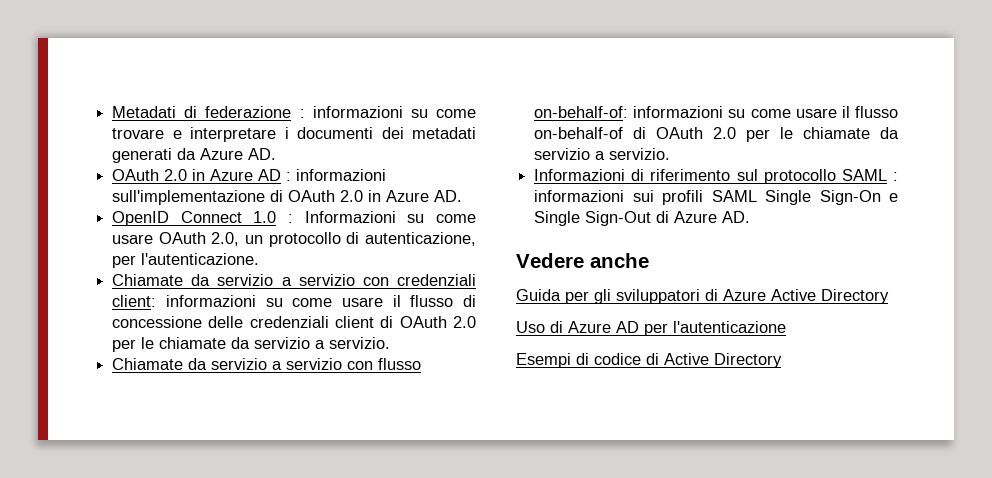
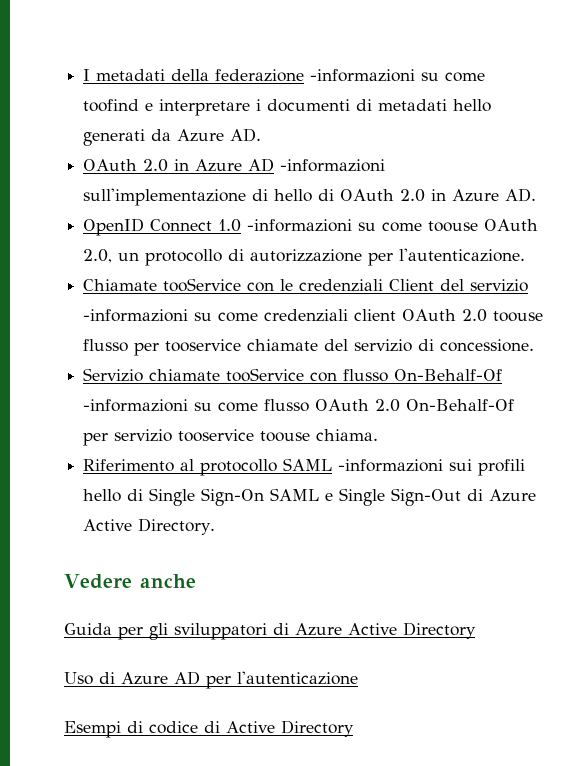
- Metadati di federazione : informazioni su come trovare e interpretare i documenti dei metadati generati da Azure AD.
+ I metadati della federazione -informazioni su come toofind e interpretare i documenti di metadati hello generati da Azure AD.
- OAuth 2.0 in Azure AD : informazioni sull'implementazione di OAuth 2.0 in Azure AD.
+ OAuth 2.0 in Azure AD -informazioni sull'implementazione di hello di OAuth 2.0 in Azure AD.
- OpenID Connect 1.0 : Informazioni su come usare OAuth 2.0, un protocollo di autenticazione, per l'autenticazione.
+ OpenID Connect 1.0 -informazioni su come toouse OAuth 2.0, un protocollo di autorizzazione per l'autenticazione.
- Chiamate da servizio a servizio con credenziali client: informazioni su come usare il flusso di concessione delle credenziali client di OAuth 2.0 per le chiamate da servizio a servizio.
- Chiamate da servizio a servizio con flusso on-behalf-of: informazioni su come usare il flusso on-behalf-of di OAuth 2.0 per le chiamate da servizio a servizio.
- Informazioni di riferimento sul protocollo SAML : informazioni sui profili SAML Single Sign-On e Single Sign-Out di Azure AD.
+ Chiamate tooService con le credenziali Client del servizio -informazioni su come credenziali client OAuth 2.0 toouse flusso per tooservice chiamate del servizio di concessione.
+ Servizio chiamate tooService con flusso On-Behalf-Of -informazioni su come flusso OAuth 2.0 On-Behalf-Of per servizio tooservice toouse chiama.
+ Riferimento al protocollo SAML -informazioni sui profili hello di Single Sign-On SAML e Single Sign-Out di Azure Active Directory.

